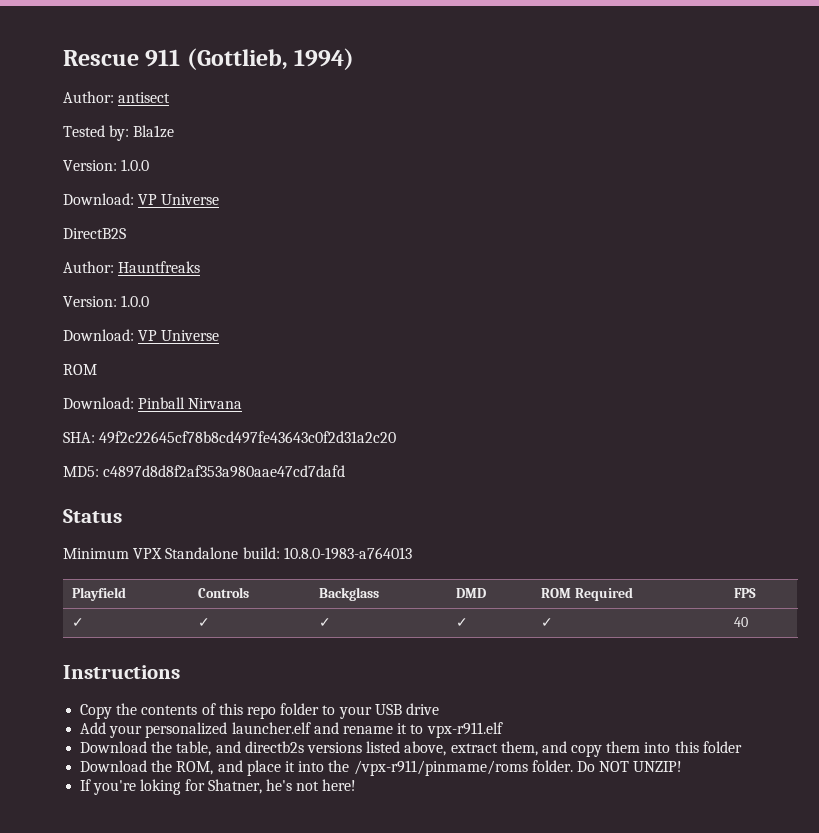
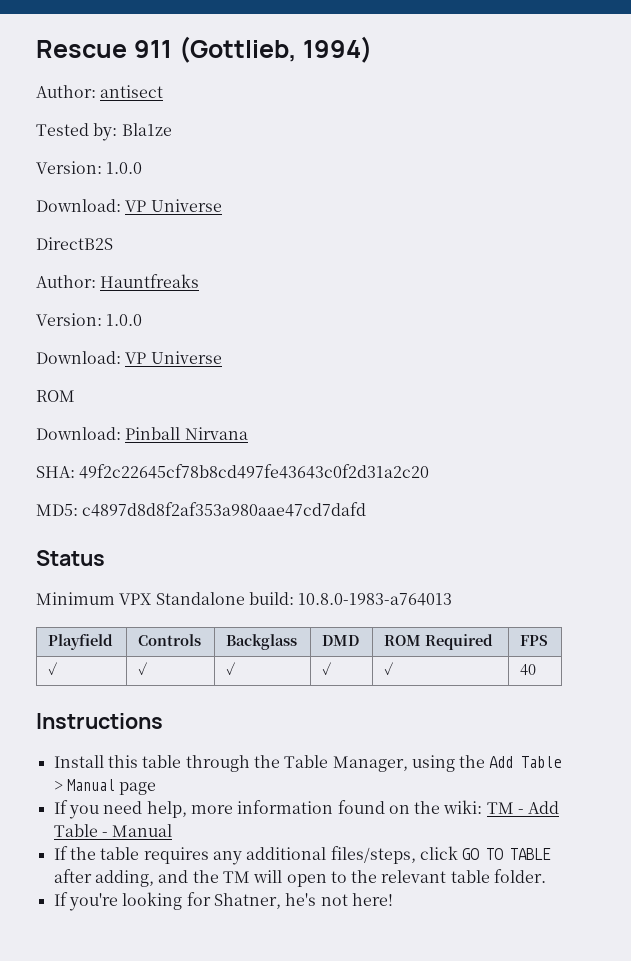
- Copy the contents of this repo folder to your USB drive
- Add your personalized launcher.elf and rename it to vpx-r911.elf
- Download the table, and directb2s versions listed above, extract them, and copy them into this folder
- Download the ROM, and place it into the /vpx-r911/pinmame/roms folder. Do NOT UNZIP!
+ Install this table through the Table Manager, using the Add Table > Manual page
+ If you need help, more information found on the wiki: TM - Add Table - Manual
+ If the table requires any additional files/steps, click GO TO TABLE after adding, and the TM will open to the relevant table folder.
- If you're loking for Shatner, he's not here!
+ If you're looking for Shatner, he's not here!

